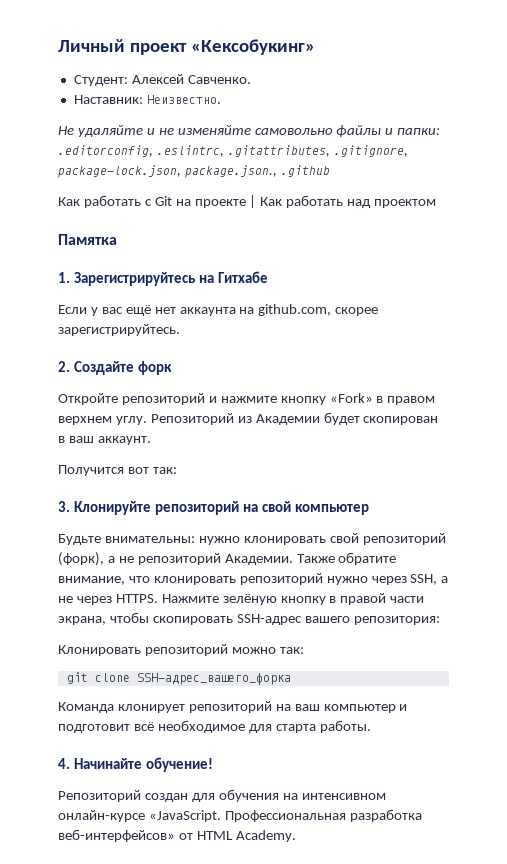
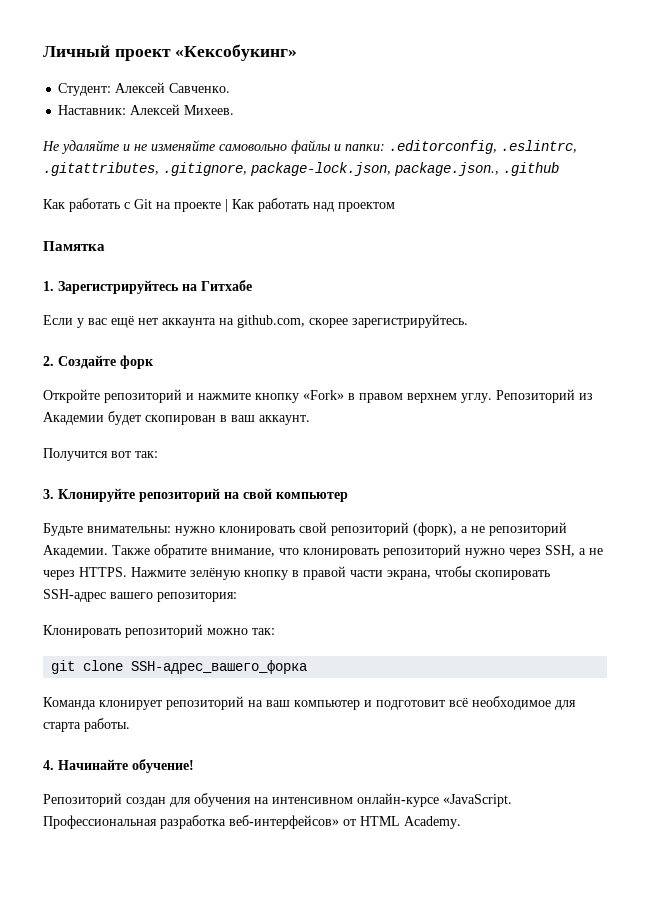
- Наставник: Неизвестно.
+ Наставник: Алексей Михеев.

